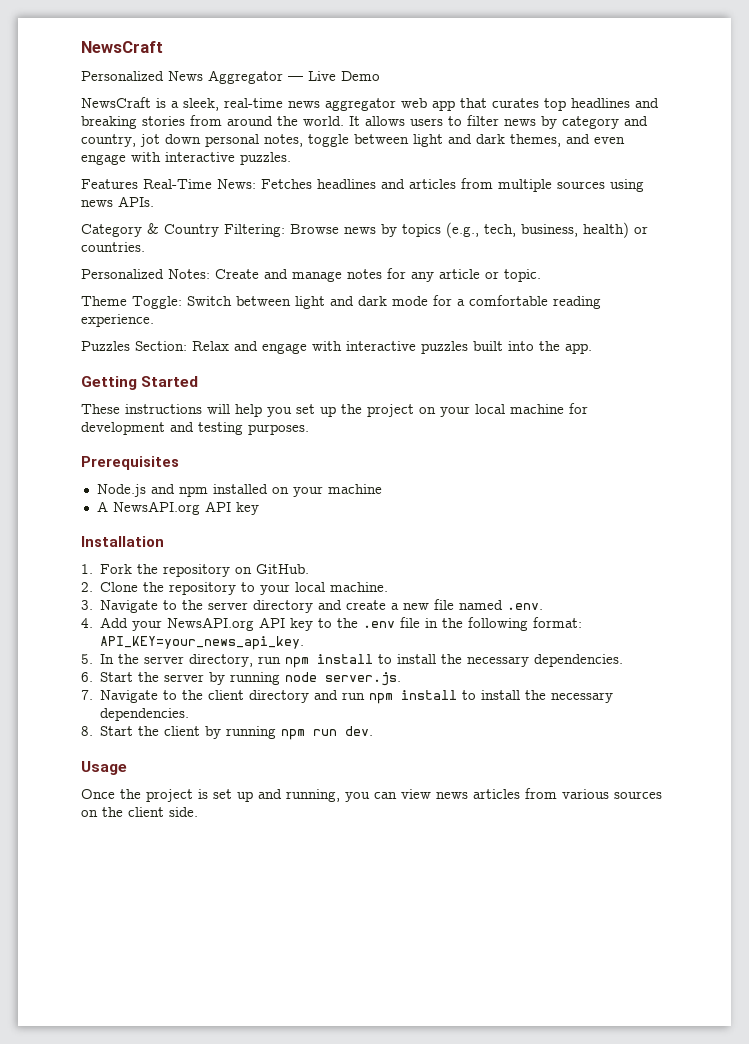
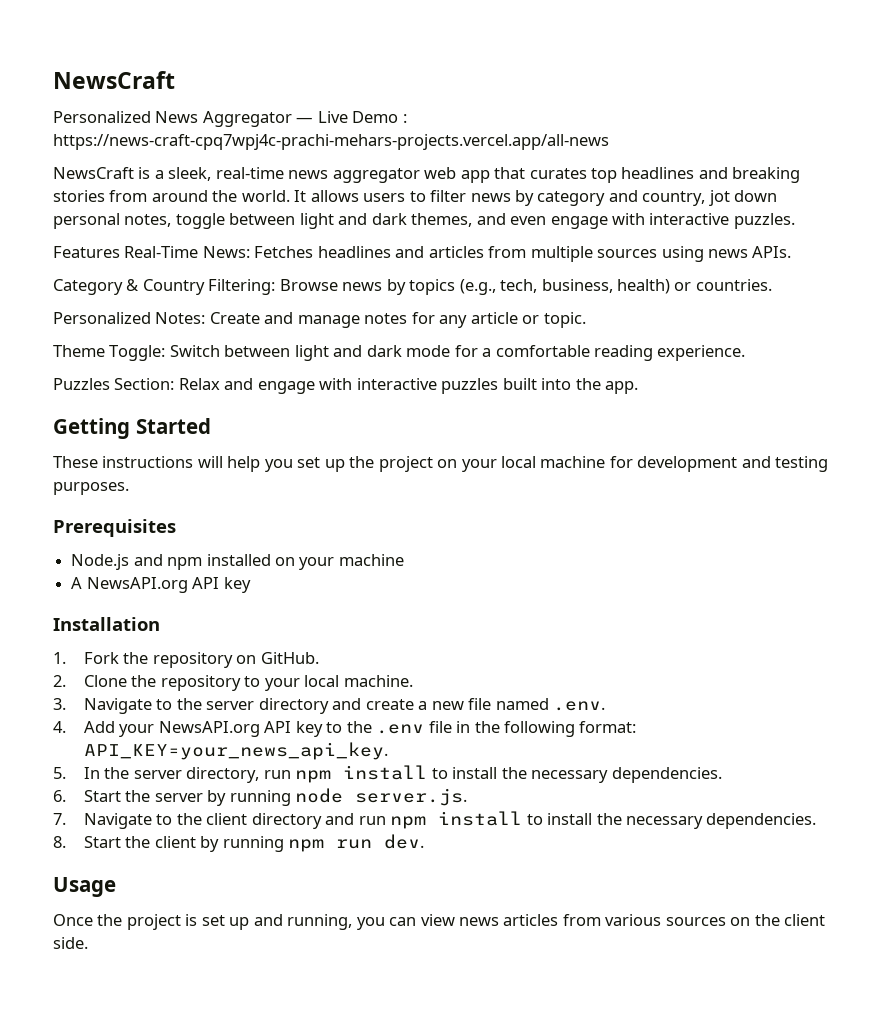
- Personalized News Aggregator — Live Demo
+ Personalized News Aggregator — Live Demo : https://news-craft-cpq7wpj4c-prachi-mehars-projects.vercel.app/all-news

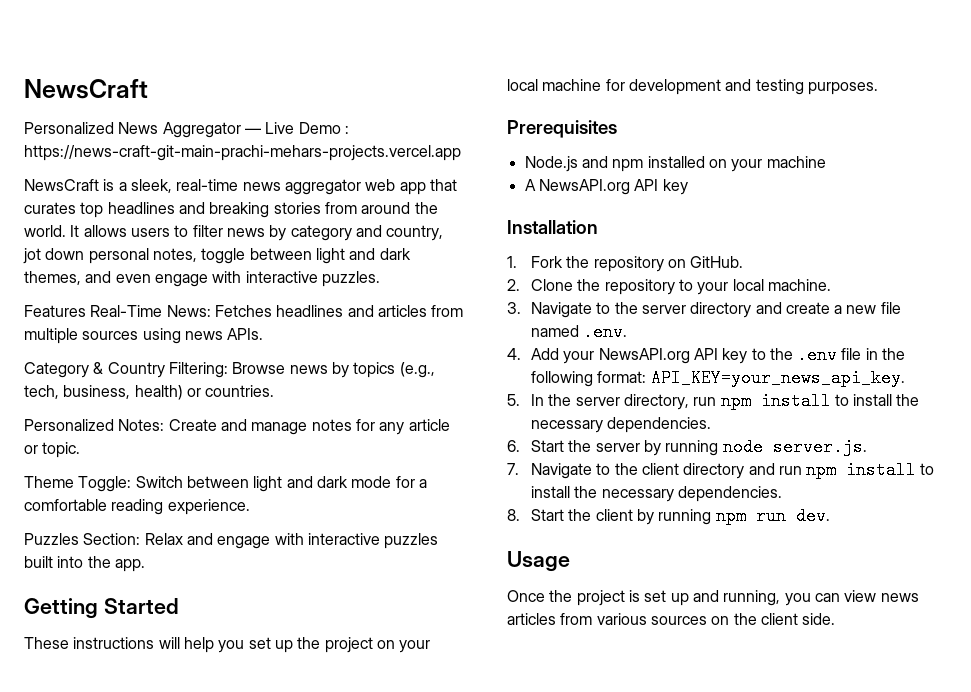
- Personalized News Aggregator — Live Demo : https://news-craft-cpq7wpj4c-prachi-mehars-projects.vercel.app/all-news
+ Personalized News Aggregator — Live Demo : https://news-craft-git-main-prachi-mehars-projects.vercel.app

